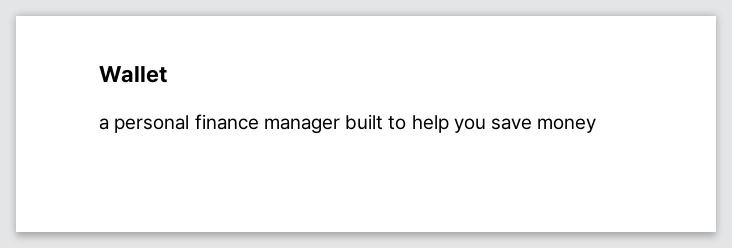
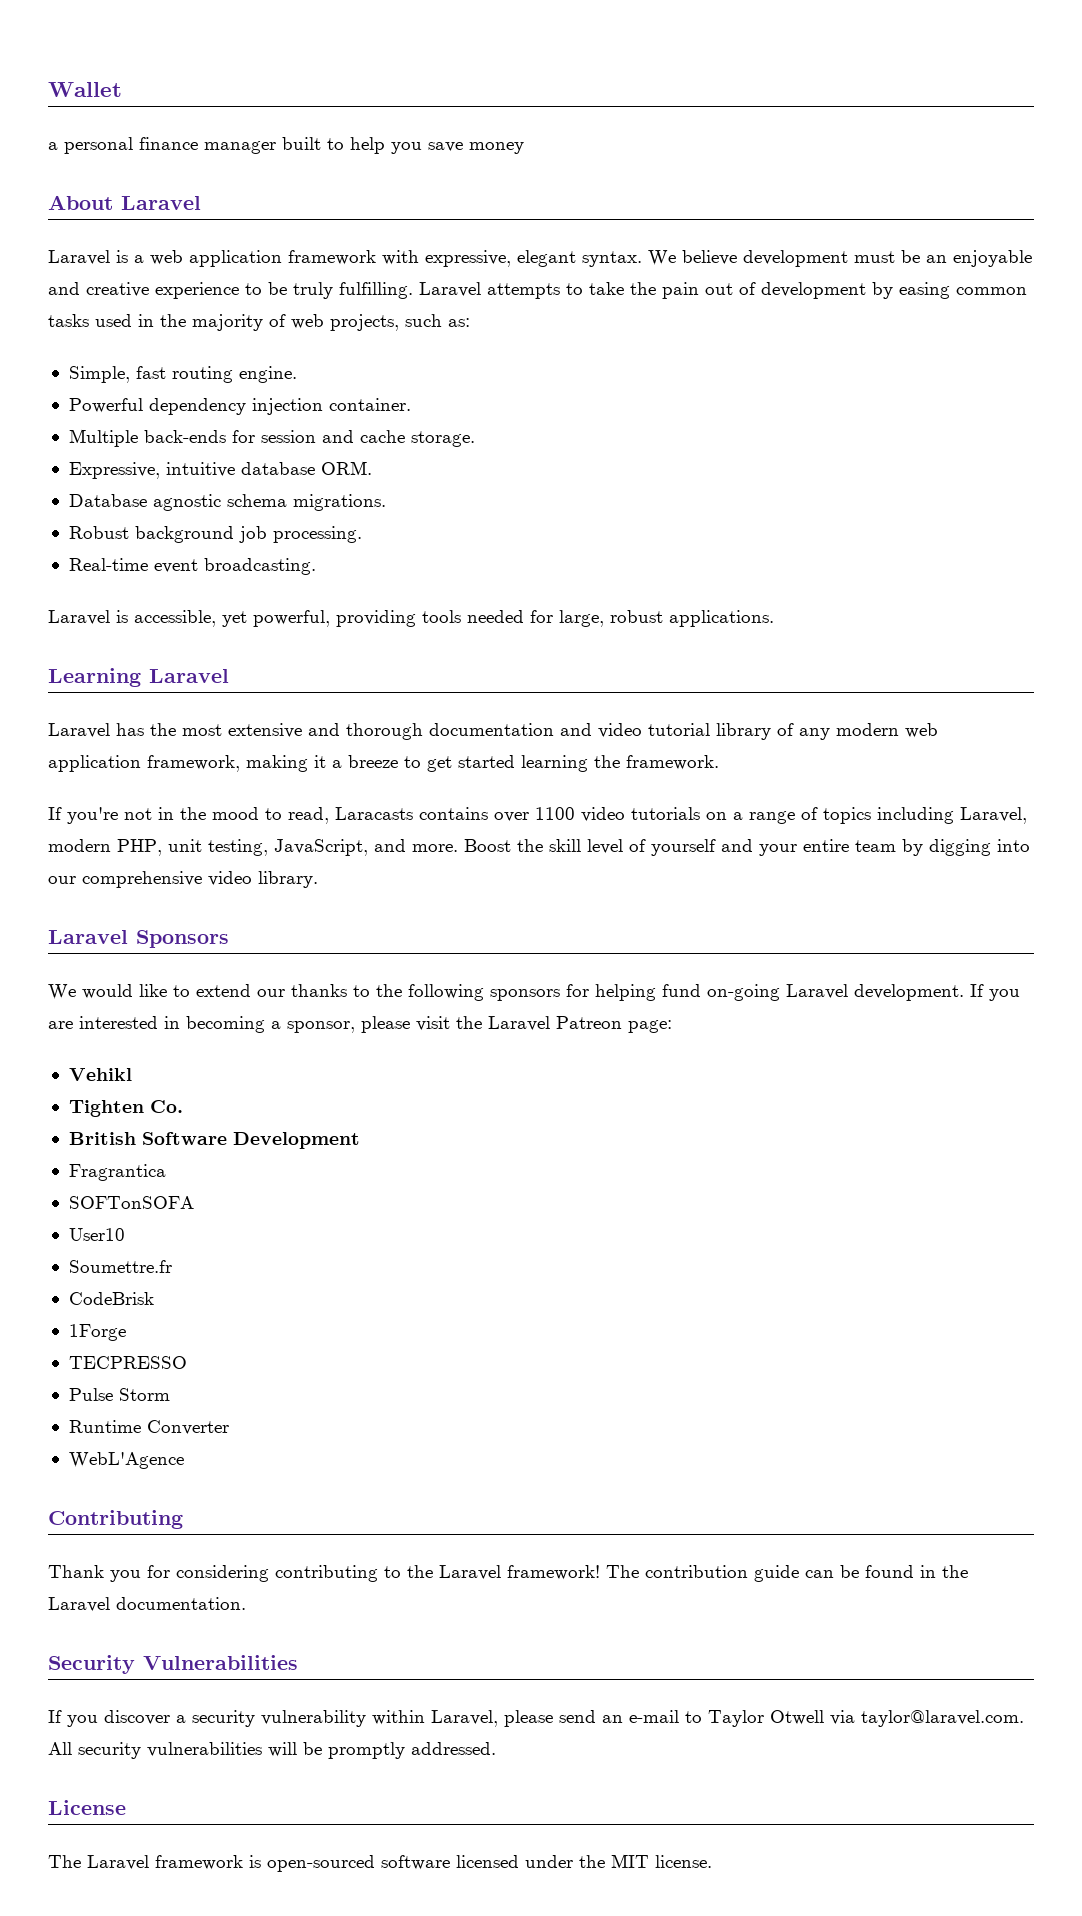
+ About Laravel
+ Laravel is a web application framework with expressive, elegant syntax. We believe development must be an enjoyable and creative experience to be truly fulfilling. Laravel attempts to take the pain out of development by easing common tasks used in the majority of web projects, such as:
+ Simple, fast routing engine.
+ Powerful dependency injection container.
+ Multiple back-ends for session and cache storage.
+ Expressive, intuitive database ORM.
+ Database agnostic schema migrations.
+ Robust background job processing.
+ Real-time event broadcasting.
+ Laravel is accessible, yet powerful, providing tools needed for large, robust applications.
+ Learning Laravel
+ Laravel has the most extensive and thorough documentation and video tutorial library of any modern web application framework, making it a breeze to get started learning the framework.
+ If you're not in the mood to read, Laracasts contains over 1100 video tutorials on a range of topics including Laravel, modern PHP, unit testing, JavaScript, and more. Boost the skill level of yourself and your entire team by digging into our comprehensive video library.
+ Laravel Sponsors
+ We would like to extend our thanks to the following sponsors for helping fund on-going Laravel development. If you are interested in becoming a sponsor, please visit the Laravel Patreon page:
+ Vehikl
+ Tighten Co.
+ British Software Development
+ Fragrantica
+ SOFTonSOFA
+ User10
+ Soumettre.fr
+ CodeBrisk
+ 1Forge
+ TECPRESSO
+ Pulse Storm
+ Runtime Converter
+ WebL'Agence
+ Contributing
+ Thank you for considering contributing to the Laravel framework! The contribution guide can be found in the Laravel documentation.
+ Security Vulnerabilities
+ If you discover a security vulnerability within Laravel, please send an e-mail to Taylor Otwell via taylor@laravel.com. All security vulnerabilities will be promptly addressed.
+ License
+ The Laravel framework is open-sourced software licensed under the MIT license.

